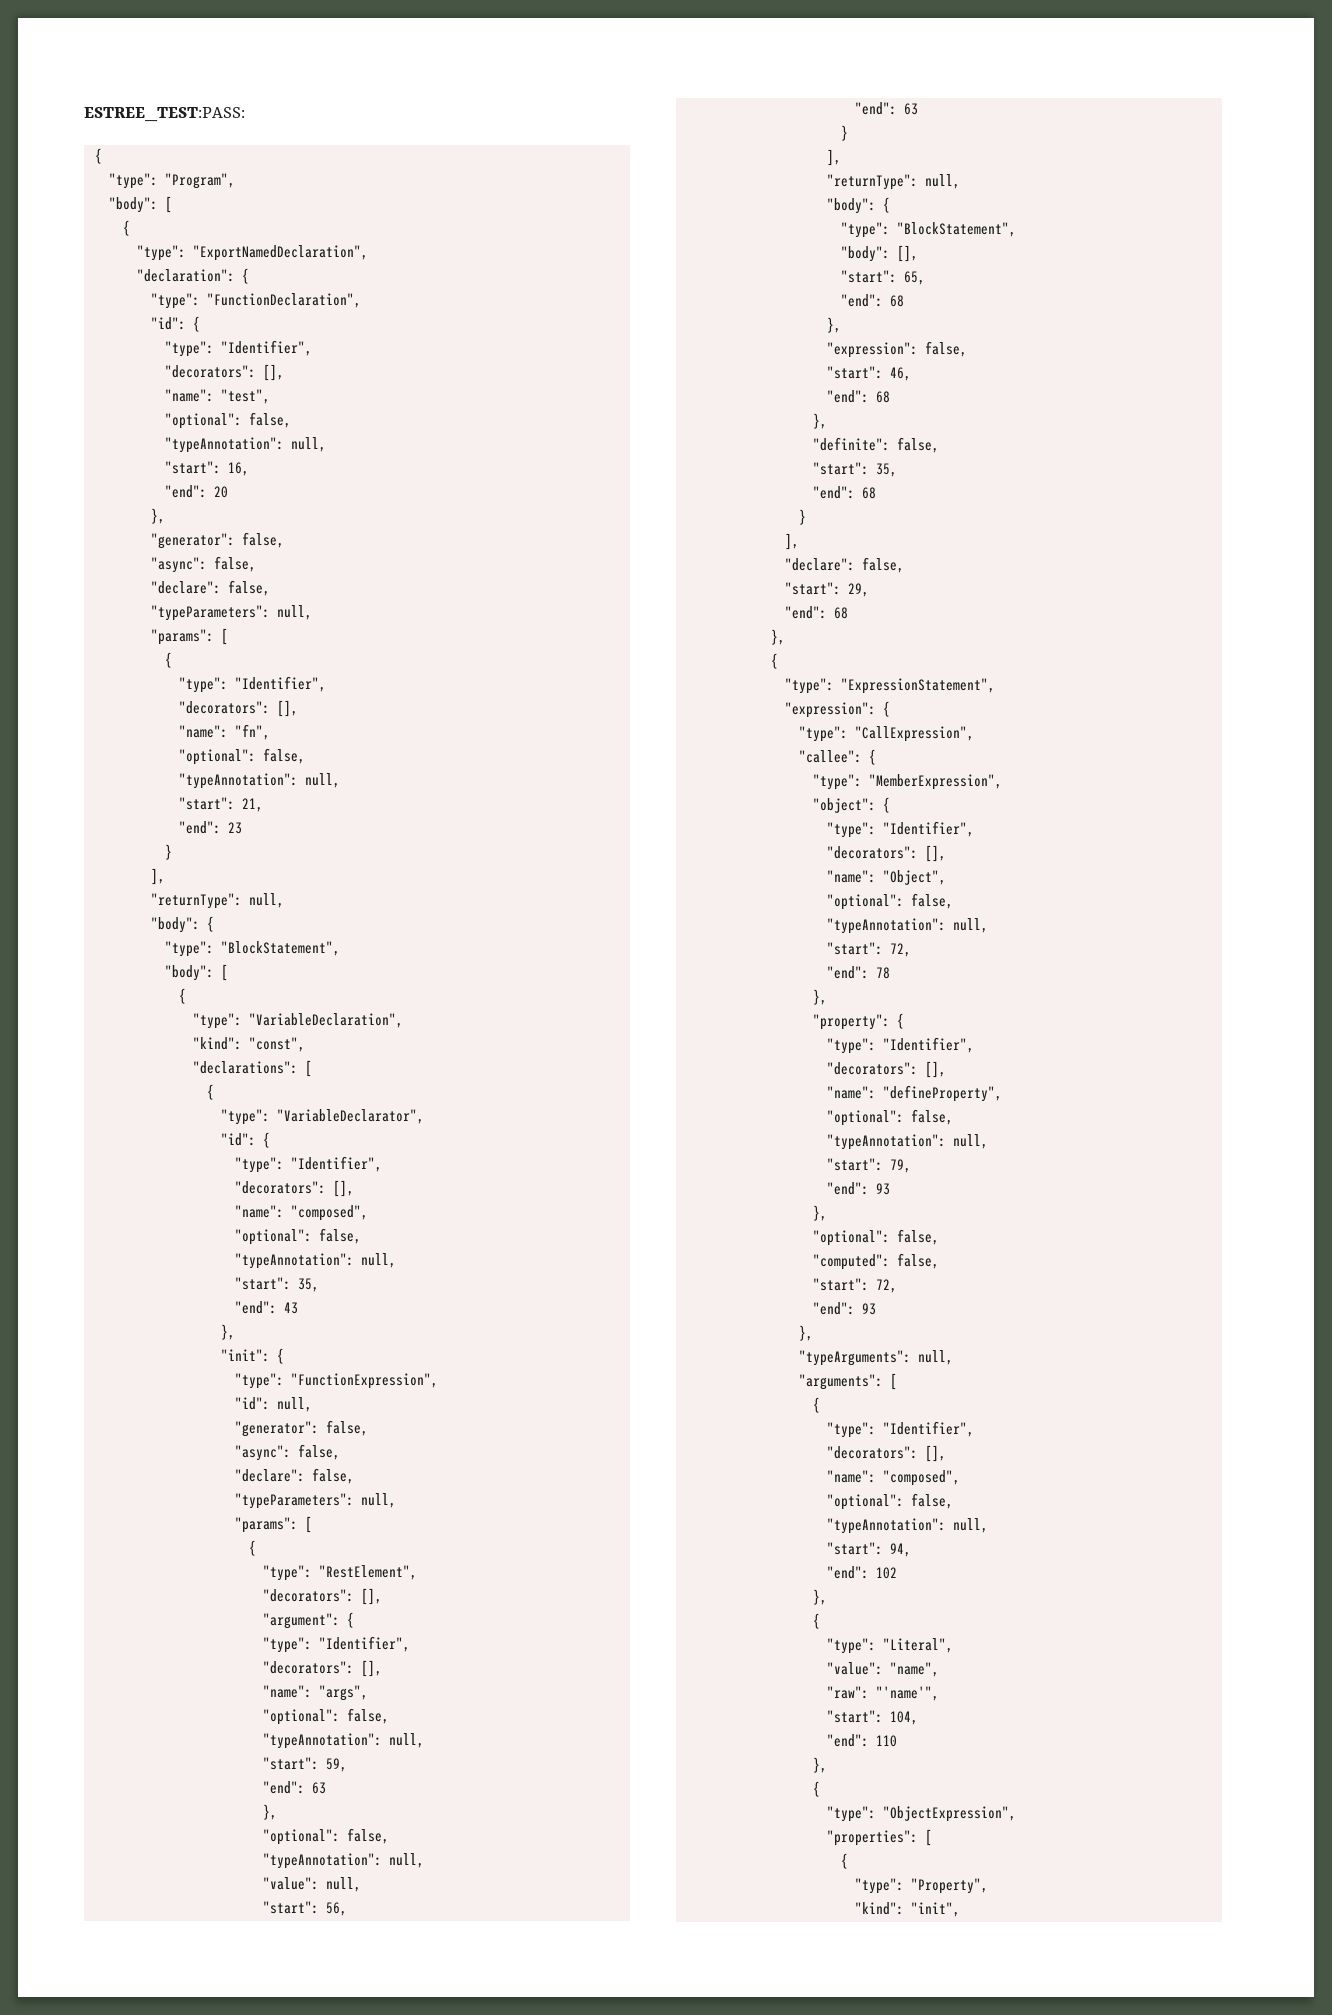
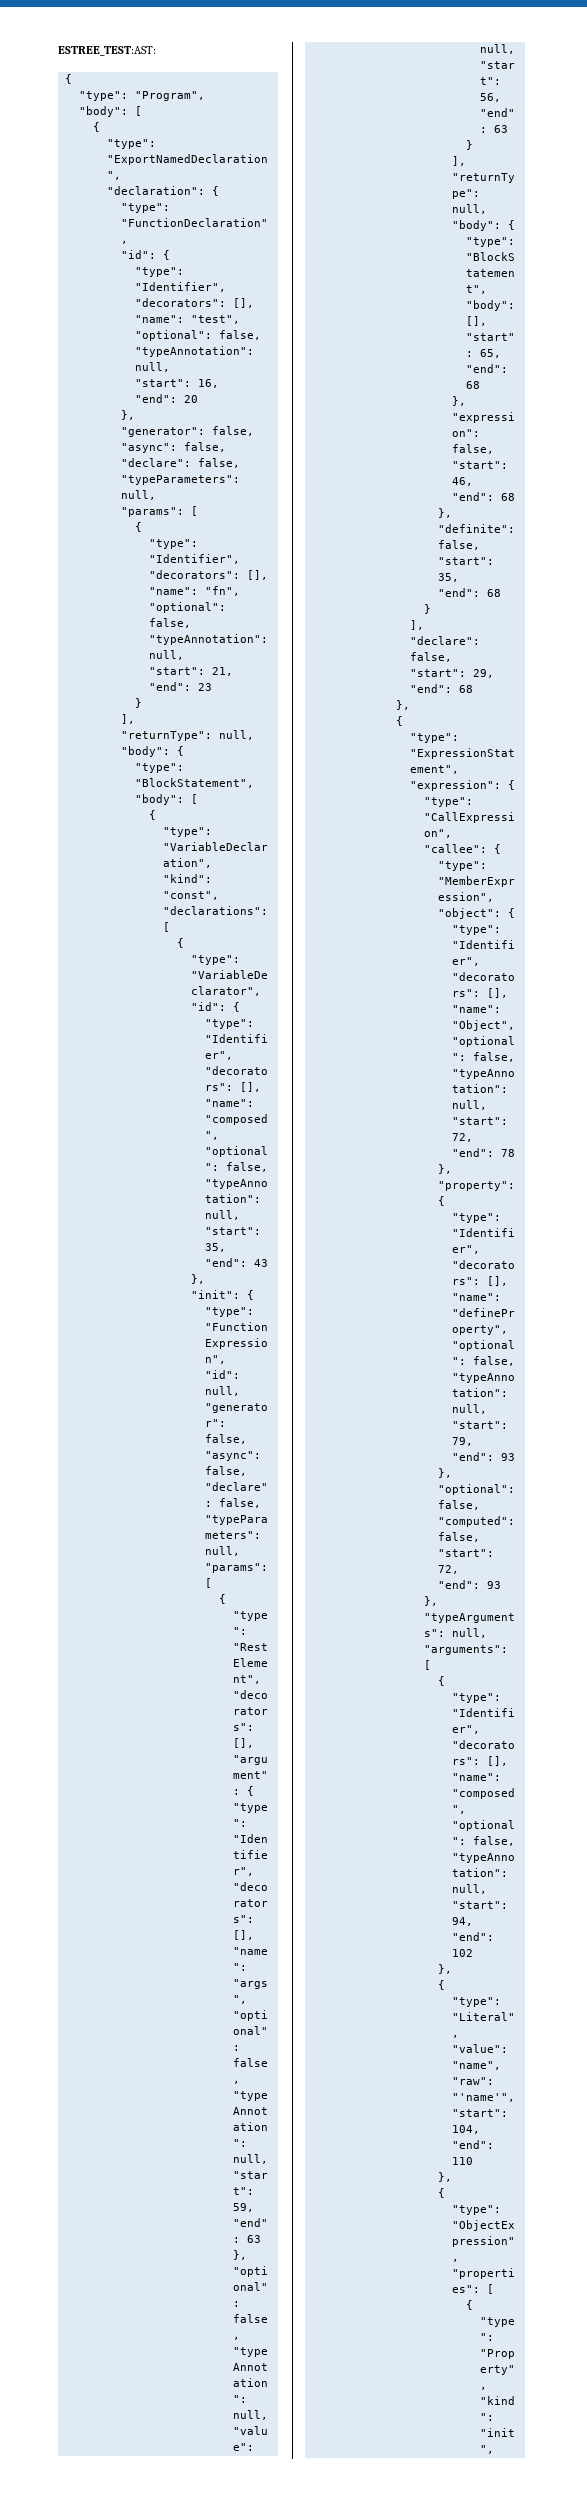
- ESTREE_TEST:PASS:
+ ESTREE_TEST:AST:

